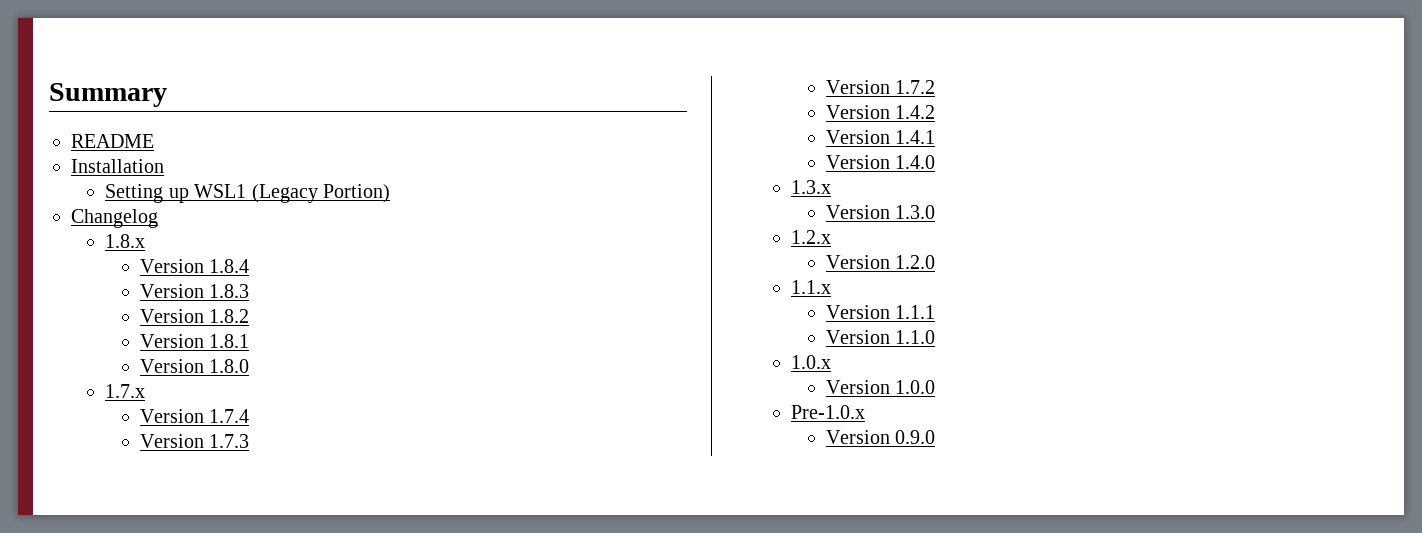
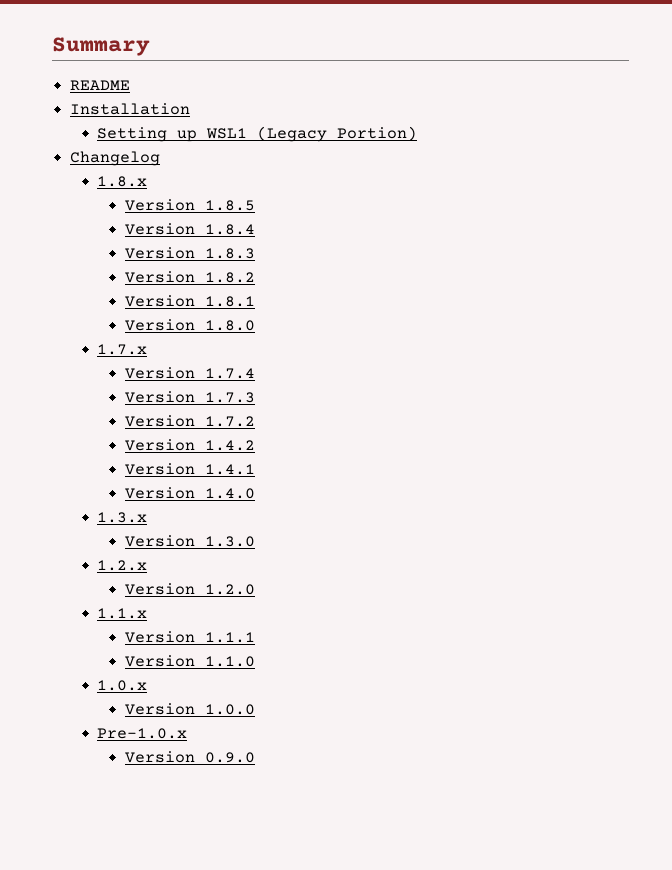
+ Version 1.8.5

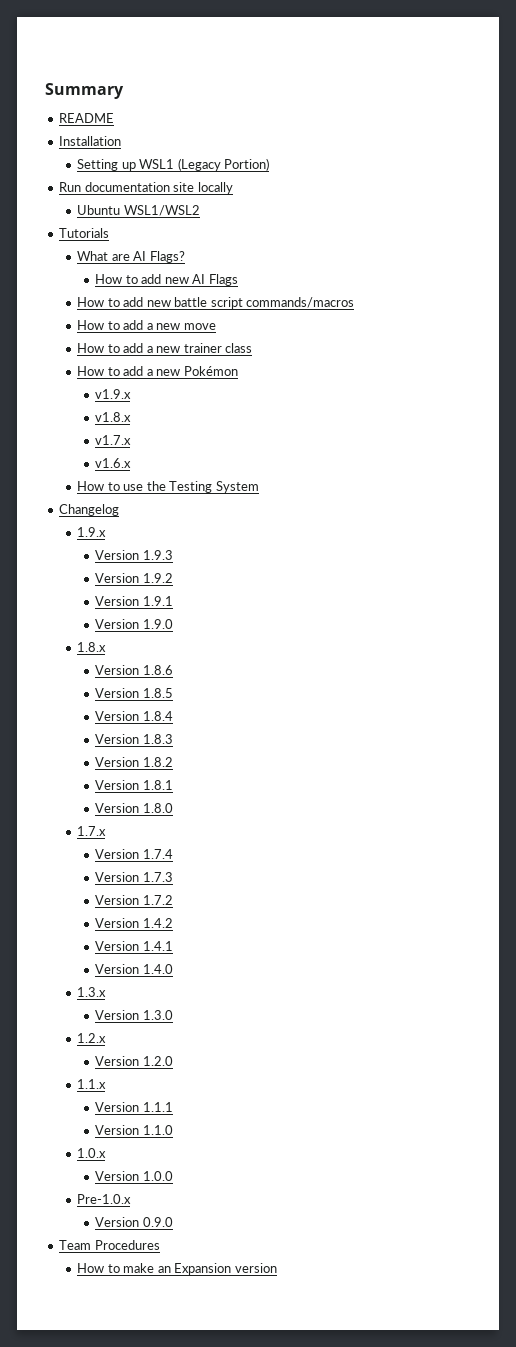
+ Run documentation site locally
+ Ubuntu WSL1/WSL2
+ Tutorials
+ What are AI Flags?
+ How to add new AI Flags
+ How to add new battle script commands/macros
+ How to add a new move
+ How to add a new trainer class
+ How to add a new Pokémon
+ v1.9.x
+ v1.8.x
+ v1.7.x
+ v1.6.x
+ How to use the Testing System
  Changelog
+ 1.9.x
+ Version 1.9.3
+ Version 1.9.2
+ Version 1.9.1
+ Version 1.9.0
+ Version 1.8.6
+ Team Procedures
+ How to make an Expansion version

